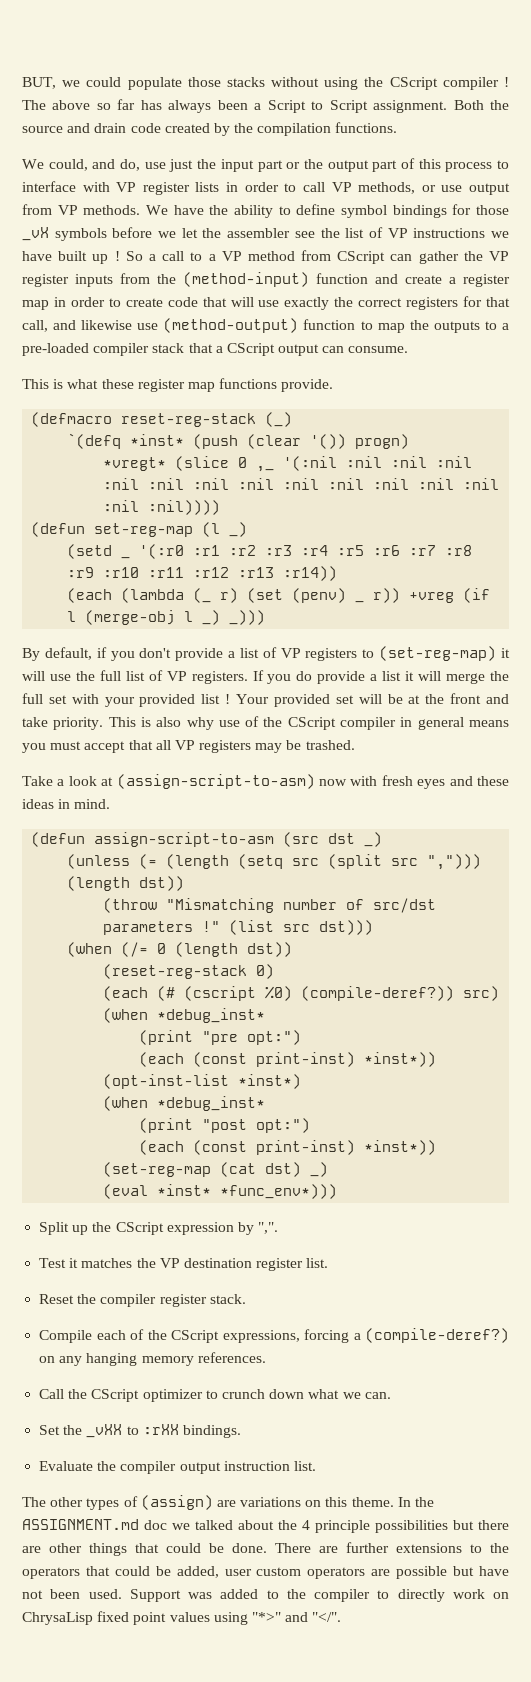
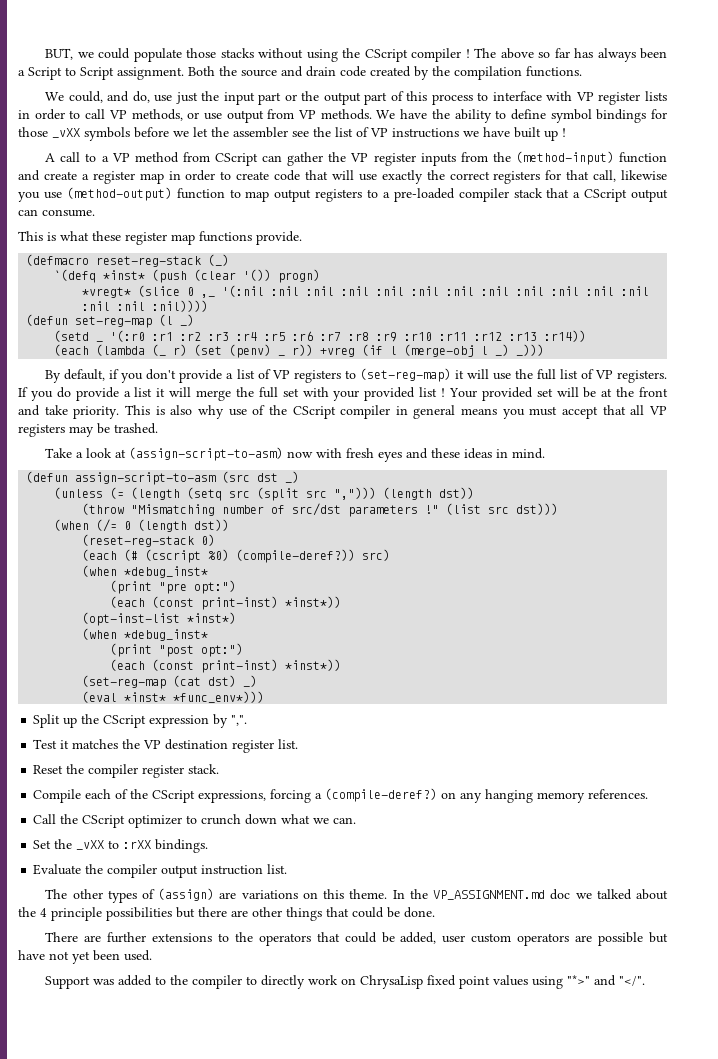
- We have the ability to define symbol bindings for those _vX symbols before we let the assembler see the list of VP instructions we have built up ! So a call to a VP method from CScript can gather the VP register inputs from the (method-input) function and create a register map in order to create code that will use exactly the correct registers for that call, and likewise use (method-output) function to map the outputs to a pre-loaded compiler stack that a CScript output can consume.
+ We have the ability to define symbol bindings for those _vXX symbols before we let the assembler see the list of VP instructions we have built up !
+ A call to a VP method from CScript can gather the VP register inputs from the (method-input) function and create a register map in order to create code that will use exactly the correct registers for that call, likewise you use (method-output) function to map output registers to a pre-loaded compiler stack that a CScript output can consume.
- In the ASSIGNMENT.md doc we talked about the 4 principle possibilities but there are other things that could be done. There are further extensions to the operators that could be added, user custom operators are possible but have not been used. Support was added to the compiler to directly work on ChrysaLisp fixed point values using "*>" and "</".
+ In the VP_ASSIGNMENT.md doc we talked about the 4 principle possibilities but there are other things that could be done.
+ There are further extensions to the operators that could be added, user custom operators are possible but have not yet been used.
+ Support was added to the compiler to directly work on ChrysaLisp fixed point values using "*>" and "</".

